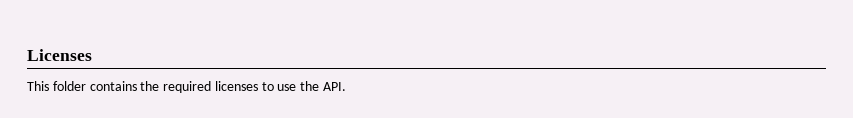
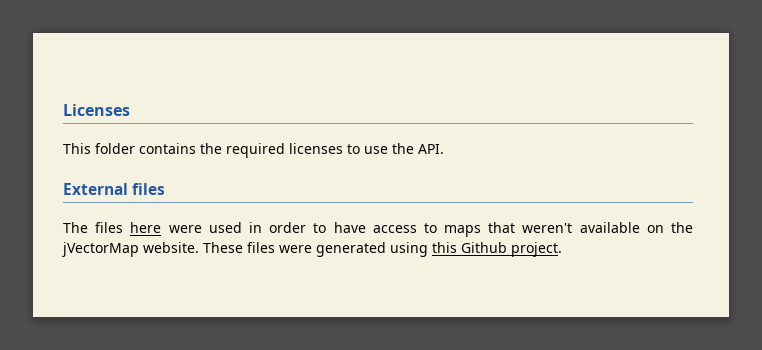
+ External files
+ The files here were used in order to have access to maps that weren't available on the jVectorMap website. These files were generated using this Github project.

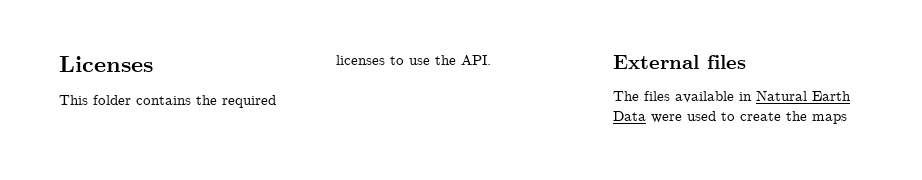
- The files here were used in order to have access to maps that weren't available on the jVectorMap website. These files were generated using this Github project.
+ The files available in Natural Earth Data were used to create the maps

